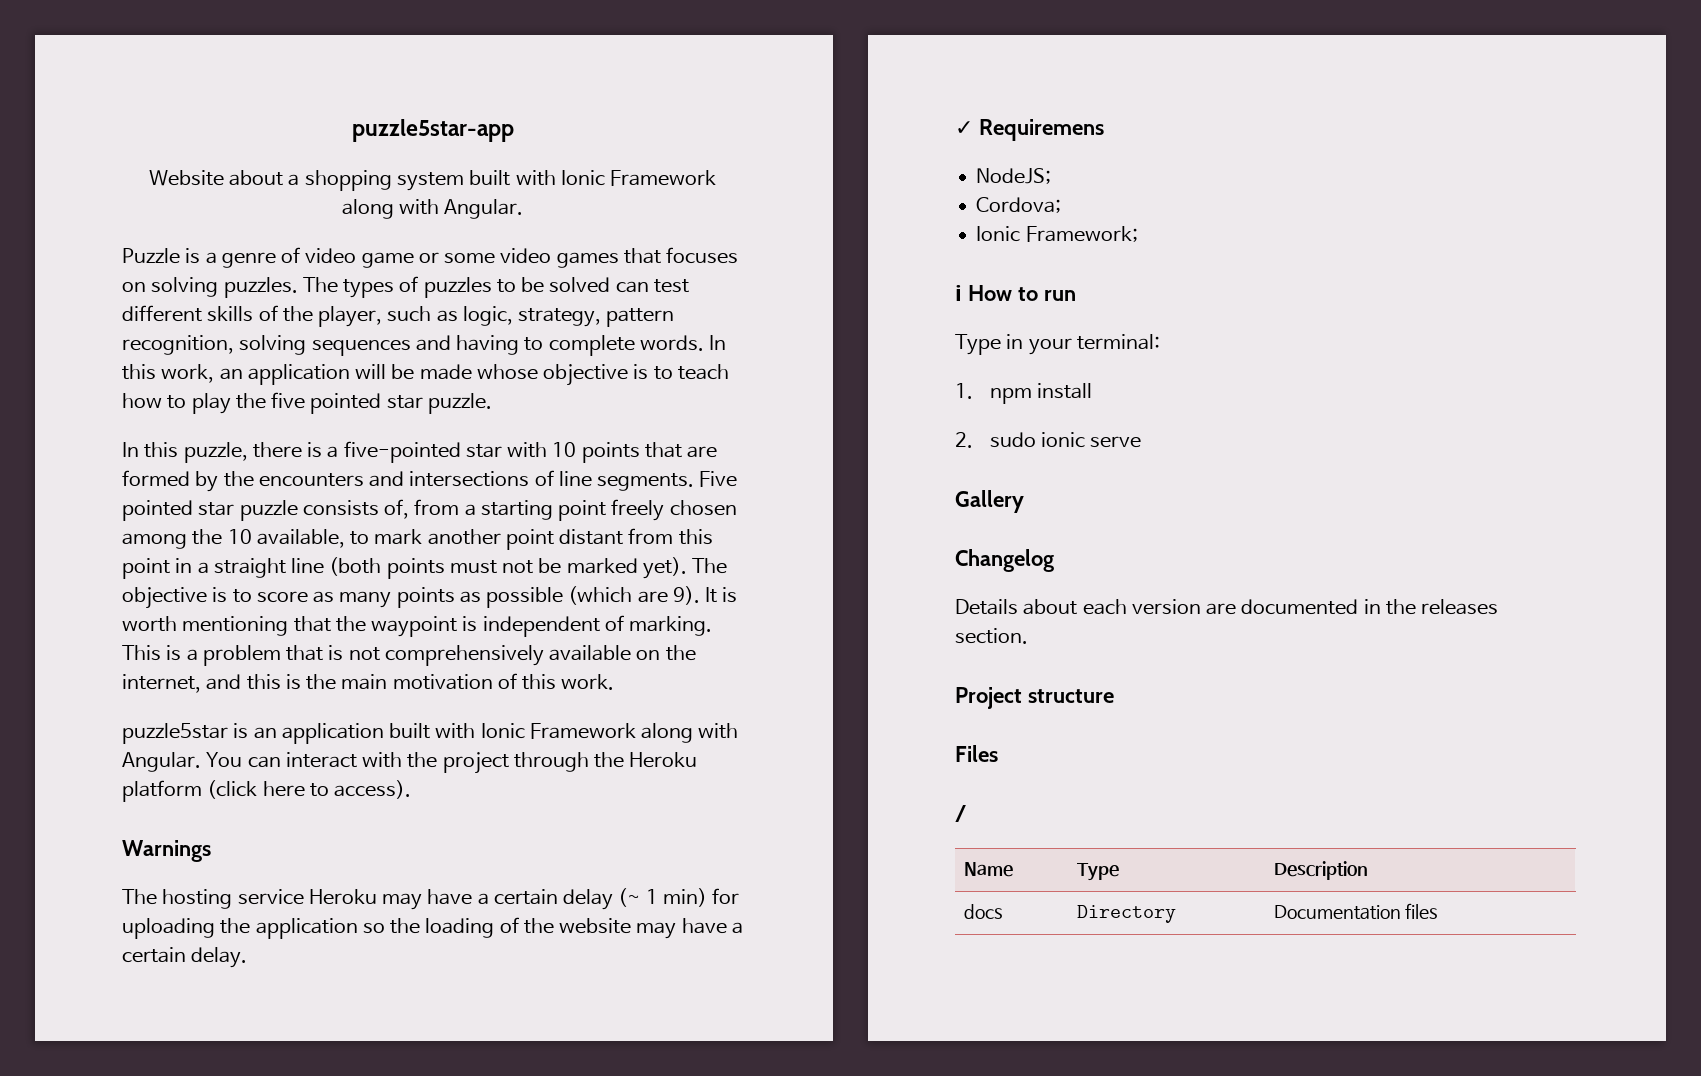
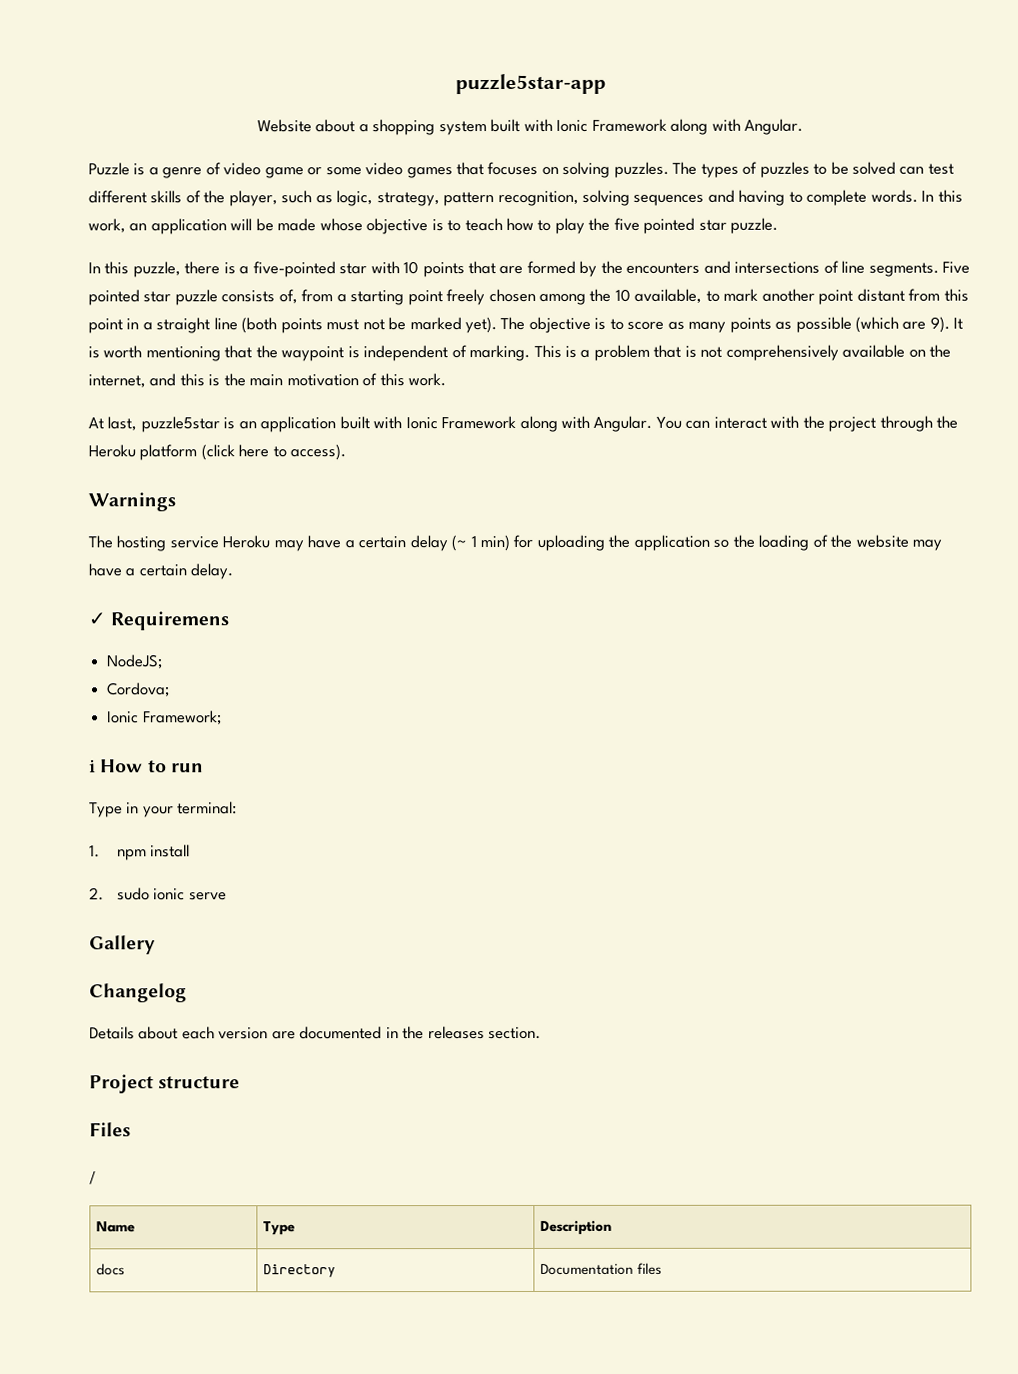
- puzzle5star is an application built with Ionic Framework along with Angular.
+ At last, puzzle5star is an application built with Ionic Framework along with Angular.

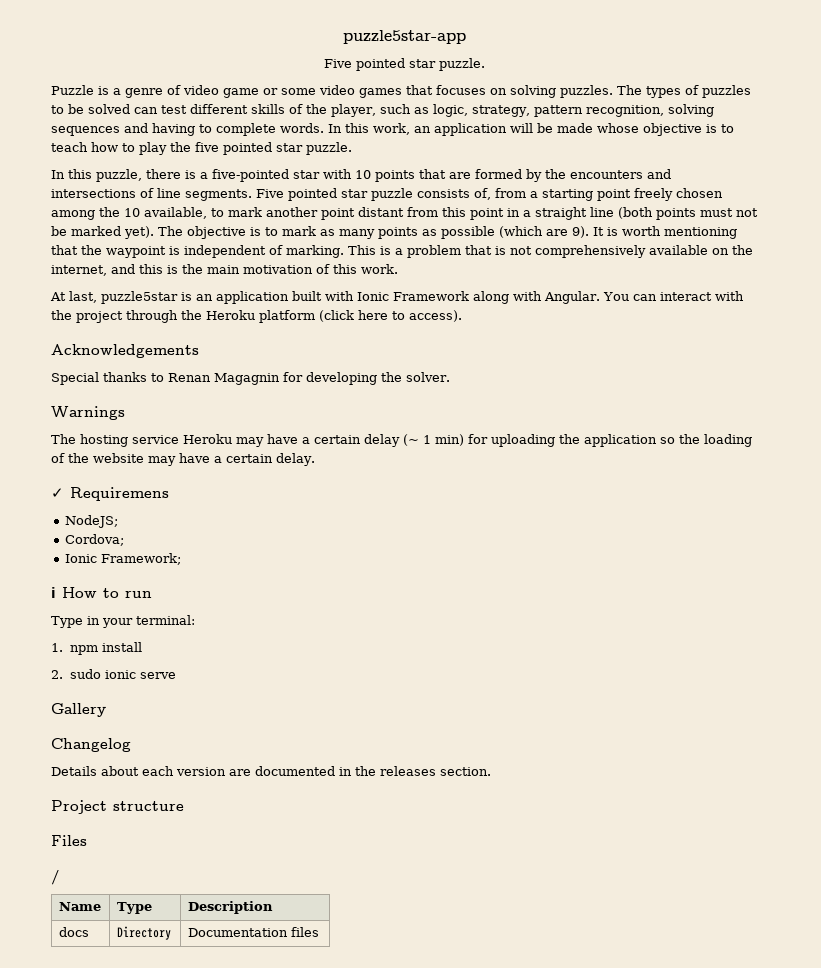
- Website about a shopping system built with Ionic Framework along with Angular.
+ Five pointed star puzzle.
- The objective is to score as many points as possible (which are 9).
+ The objective is to mark as many points as possible (which are 9).
+ Acknowledgements
+ Special thanks to Renan Magagnin for developing the solver.

